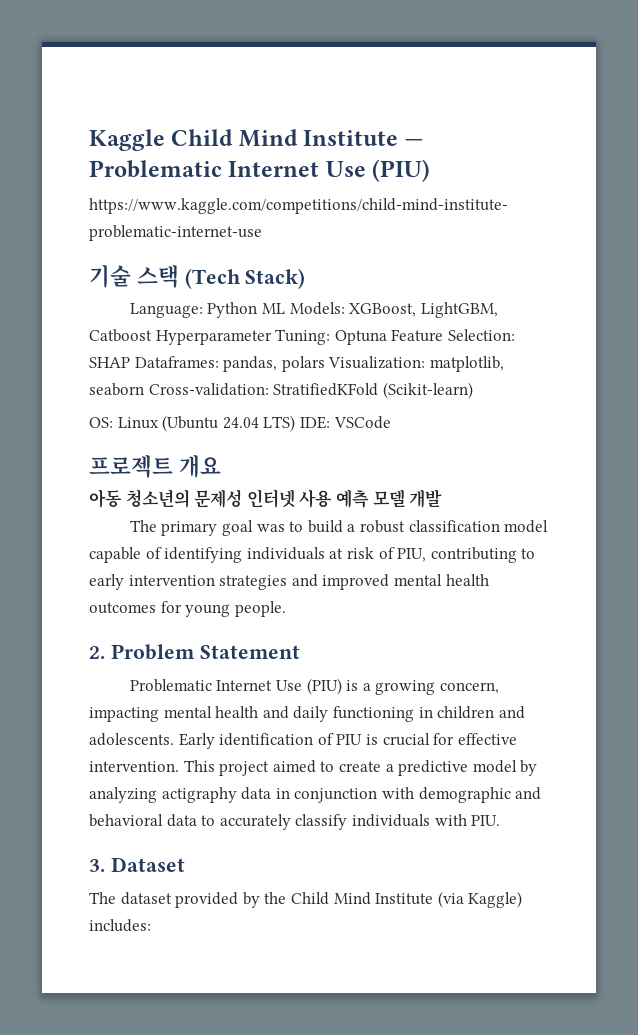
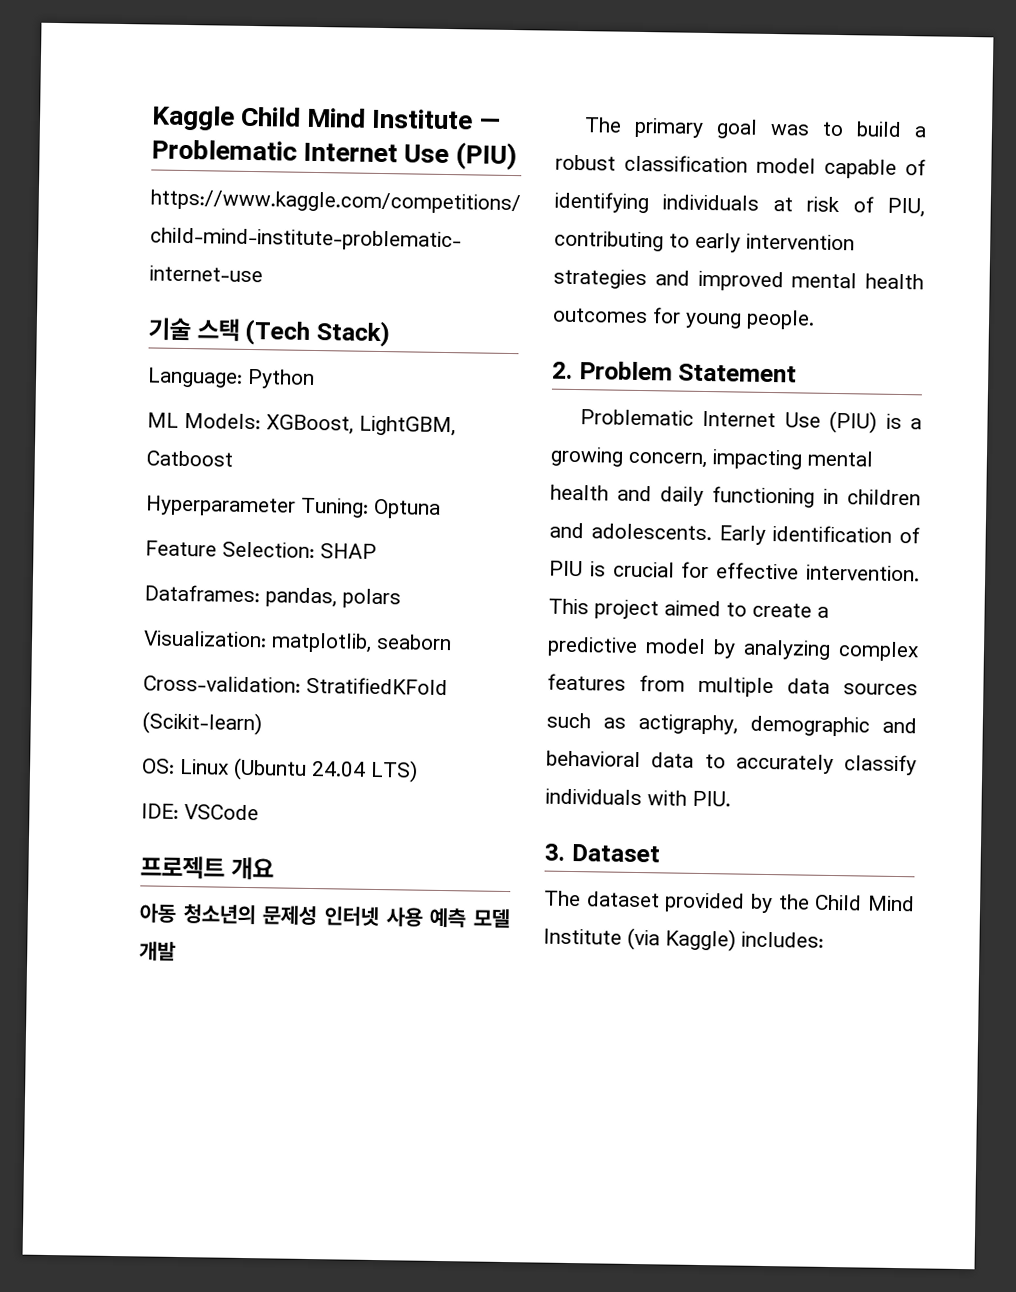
- Language: Python ML Models: XGBoost, LightGBM, Catboost Hyperparameter Tuning: Optuna Feature Selection: SHAP Dataframes: pandas, polars Visualization: matplotlib, seaborn Cross-validation: StratifiedKFold (Scikit-learn)
+ Language: Python
+ ML Models: XGBoost, LightGBM, Catboost
+ Hyperparameter Tuning: Optuna
+ Feature Selection: SHAP
+ Dataframes: pandas, polars
+ Visualization: matplotlib, seaborn
+ Cross-validation: StratifiedKFold (Scikit-learn)
- OS: Linux (Ubuntu 24.04 LTS) IDE: VSCode
+ OS: Linux (Ubuntu 24.04 LTS)
+ IDE: VSCode
- This project aimed to create a predictive model by analyzing actigraphy data in conjunction with demographic and behavioral data to accurately classify individuals with PIU.
+ This project aimed to create a predictive model by analyzing complex features from multiple data sources such as actigraphy, demographic and behavioral data to accurately classify individuals with PIU.

